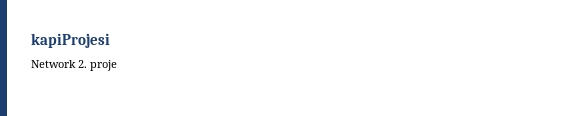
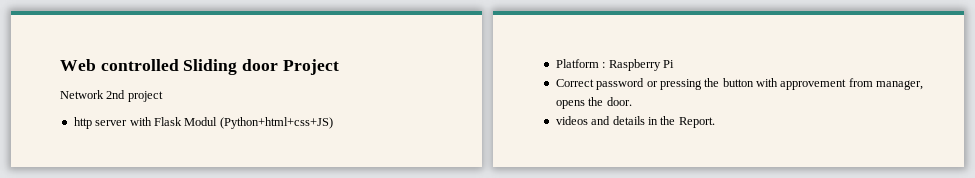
- kapiProjesi
- Network 2. proje
+ Web controlled Sliding door Project
+ Network 2nd project
+ http server with Flask Modul (Python+html+css+JS)
+ Platform : Raspberry Pi
+ Correct password or pressing the button with approvement from manager, opens the door.
+ videos and details in the Report.

